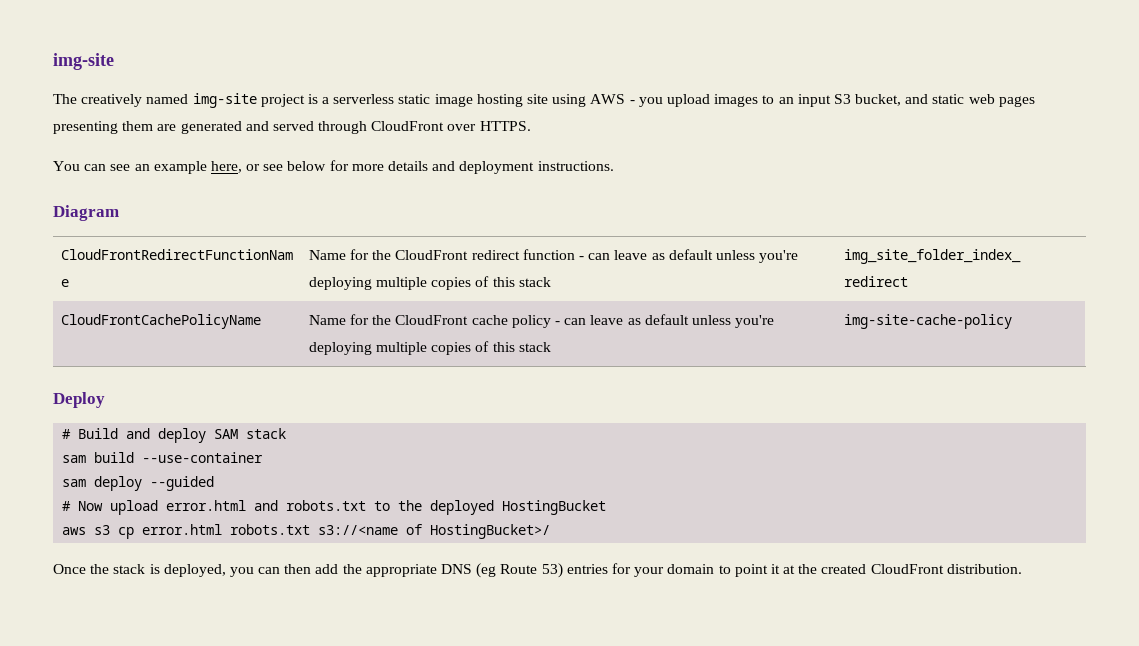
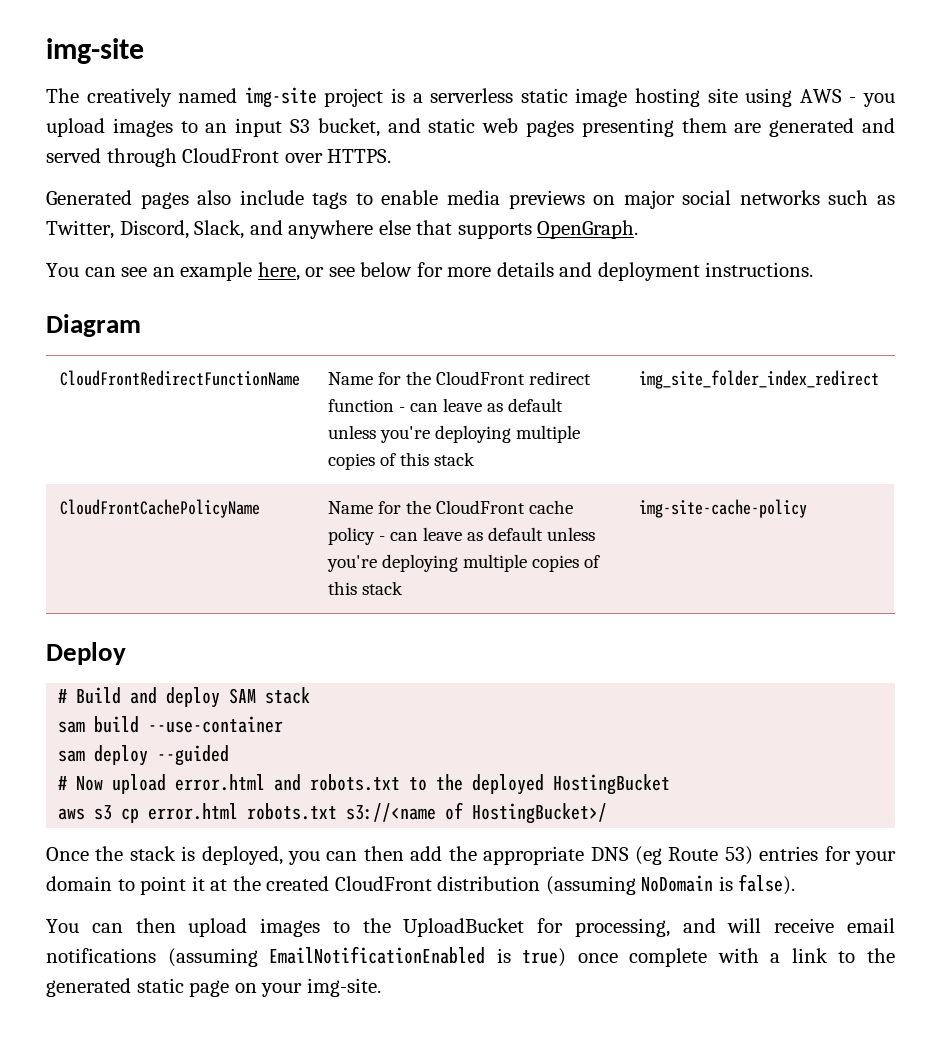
+ Generated pages also include tags to enable media previews on major social networks such as Twitter, Discord, Slack, and anywhere else that supports OpenGraph.
- Once the stack is deployed, you can then add the appropriate DNS (eg Route 53) entries for your domain to point it at the created CloudFront distribution.
+ Once the stack is deployed, you can then add the appropriate DNS (eg Route 53) entries for your domain to point it at the created CloudFront distribution (assuming NoDomain is false).
+ You can then upload images to the UploadBucket for processing, and will receive email notifications (assuming EmailNotificationEnabled is true) once complete with a link to the generated static page on your img-site.

